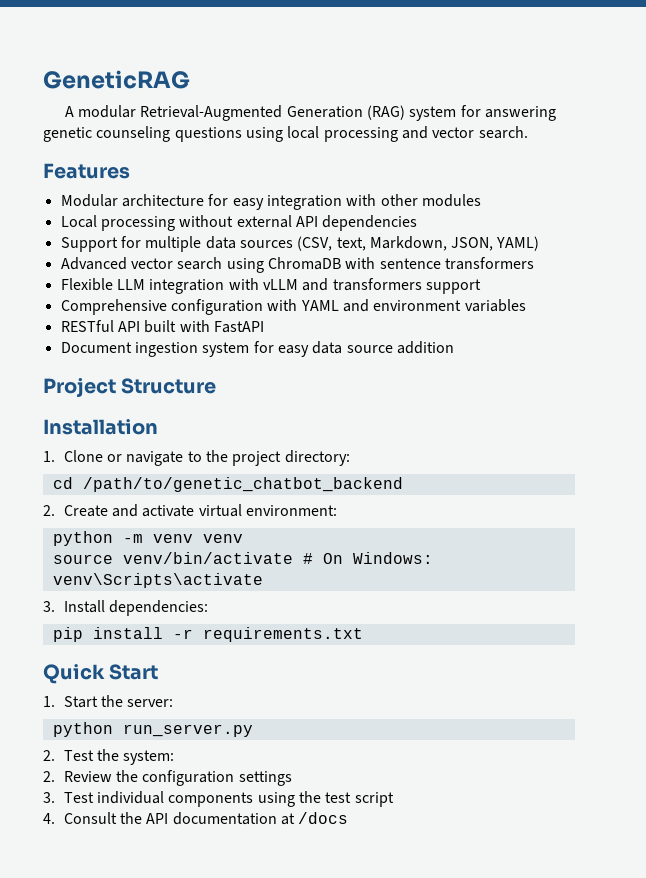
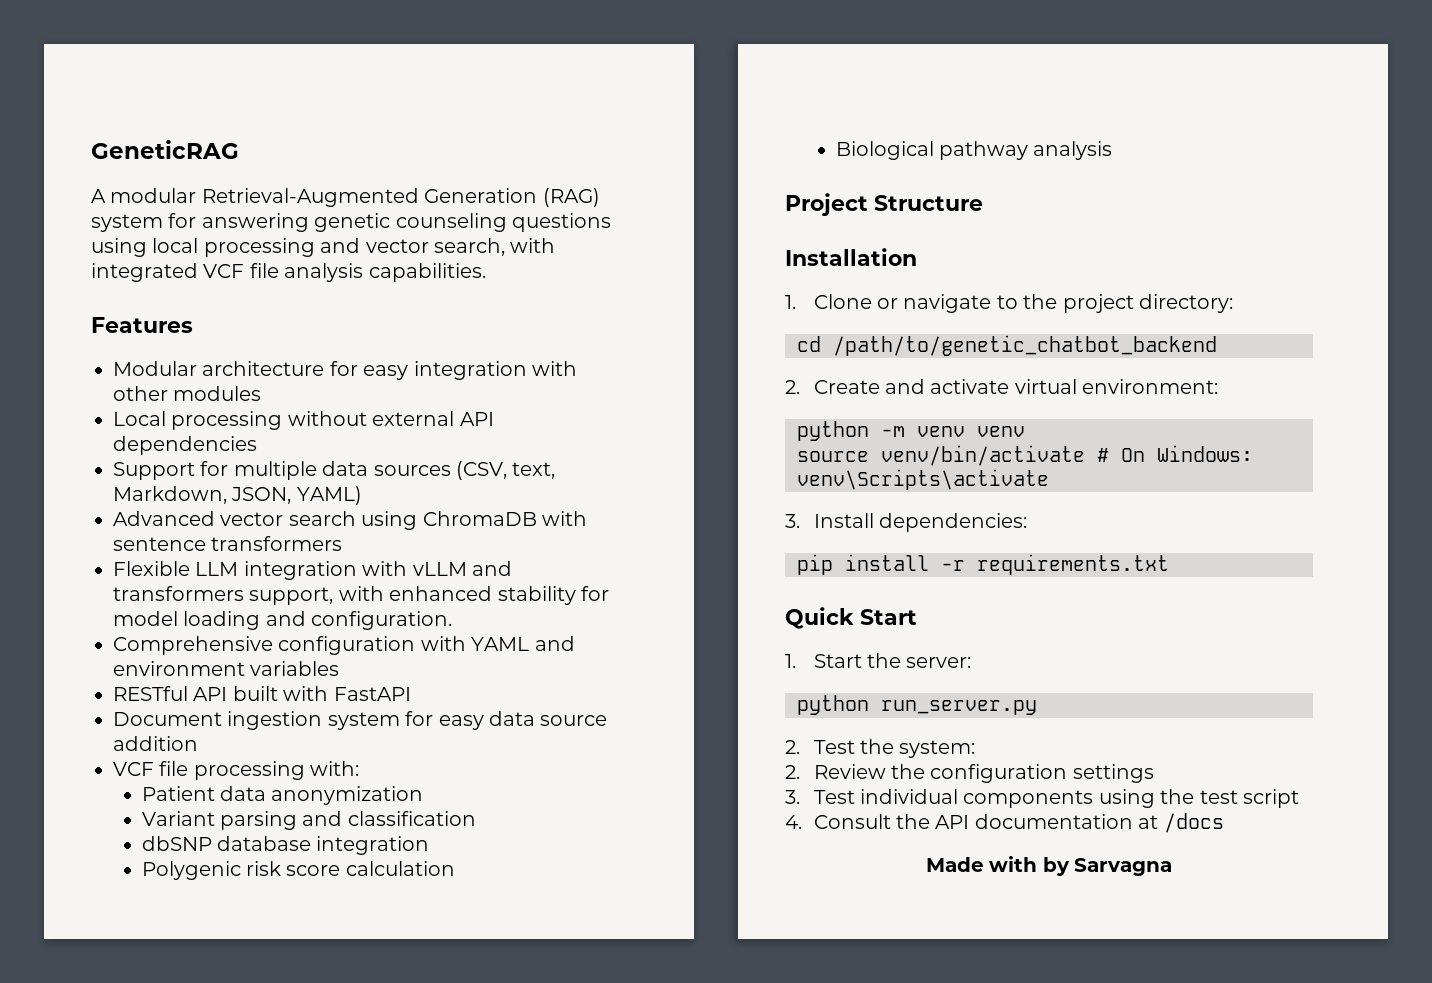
- A modular Retrieval-Augmented Generation (RAG) system for answering genetic counseling questions using local processing and vector search.
+ A modular Retrieval-Augmented Generation (RAG) system for answering genetic counseling questions using local processing and vector search, with integrated VCF file analysis capabilities.
- Flexible LLM integration with vLLM and transformers support
+ Flexible LLM integration with vLLM and transformers support, with enhanced stability for model loading and configuration.
+ VCF file processing with:
+ Patient data anonymization
+ Variant parsing and classification
+ dbSNP database integration
+ Polygenic risk score calculation
+ Biological pathway analysis
+ Made with by Sarvagna

